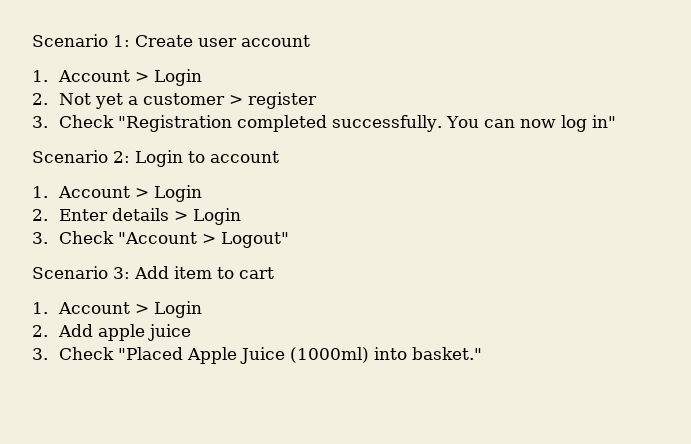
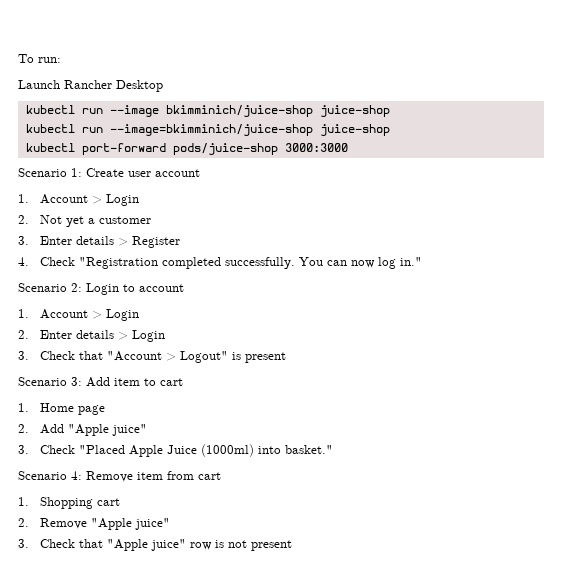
+ To run:
+ Launch Rancher Desktop
+ kubectl run --image bkimminich/juice-shop juice-shop
+ kubectl run --image=bkimminich/juice-shop juice-shop
+ kubectl port-forward pods/juice-shop 3000:3000
- 2. Not yet a customer > register
- 3. Check "Registration completed successfully.
+ 2. Not yet a customer
+ 3. Enter details > Register
+ 4. Check "Registration completed successfully.
- You can now log in"
+ You can now log in."
- 3. Check "Account > Logout"
+ 3. Check that "Account > Logout" is present
  Scenario 3: Add item to cart
- 1. Account > Login
+ 1. Home page
- 2. Add apple juice
+ 2. Add "Apple juice"
+ Scenario 4: Remove item from cart
+ 1. Shopping cart
+ 2. Remove "Apple juice"
+ 3. Check that "Apple juice" row is not present

